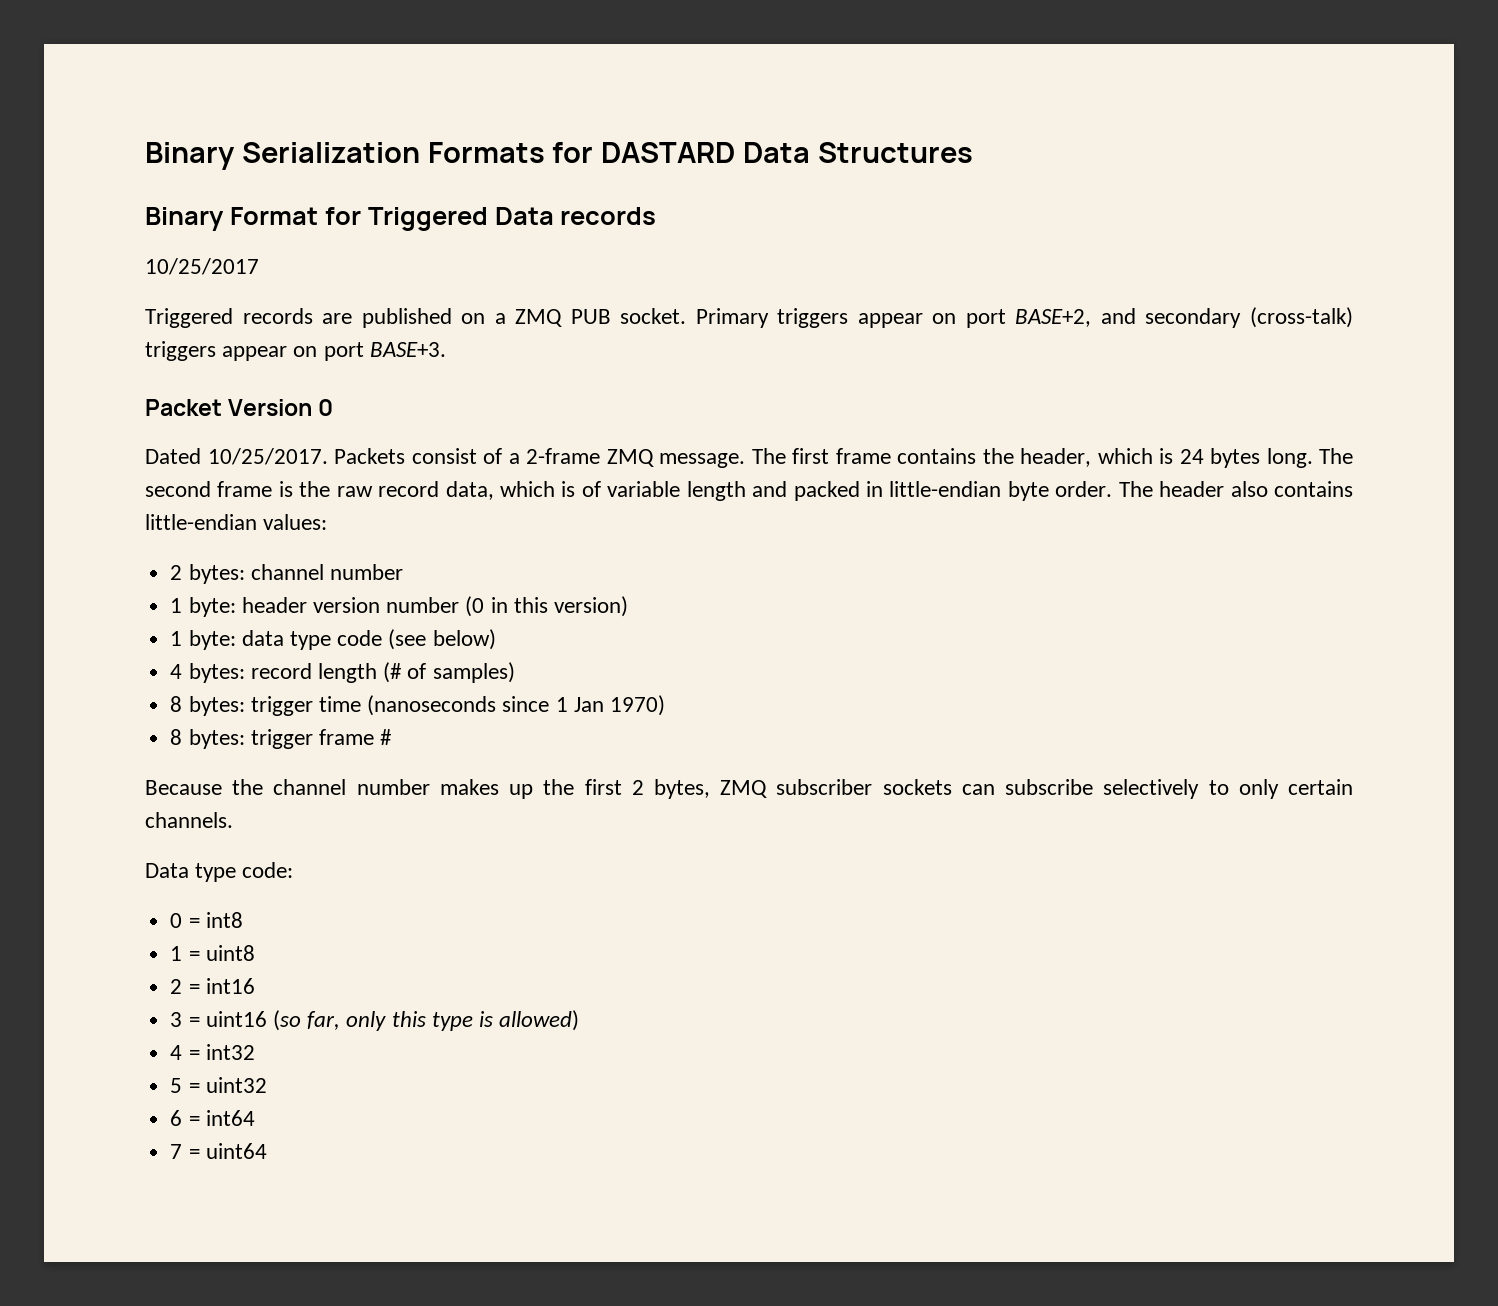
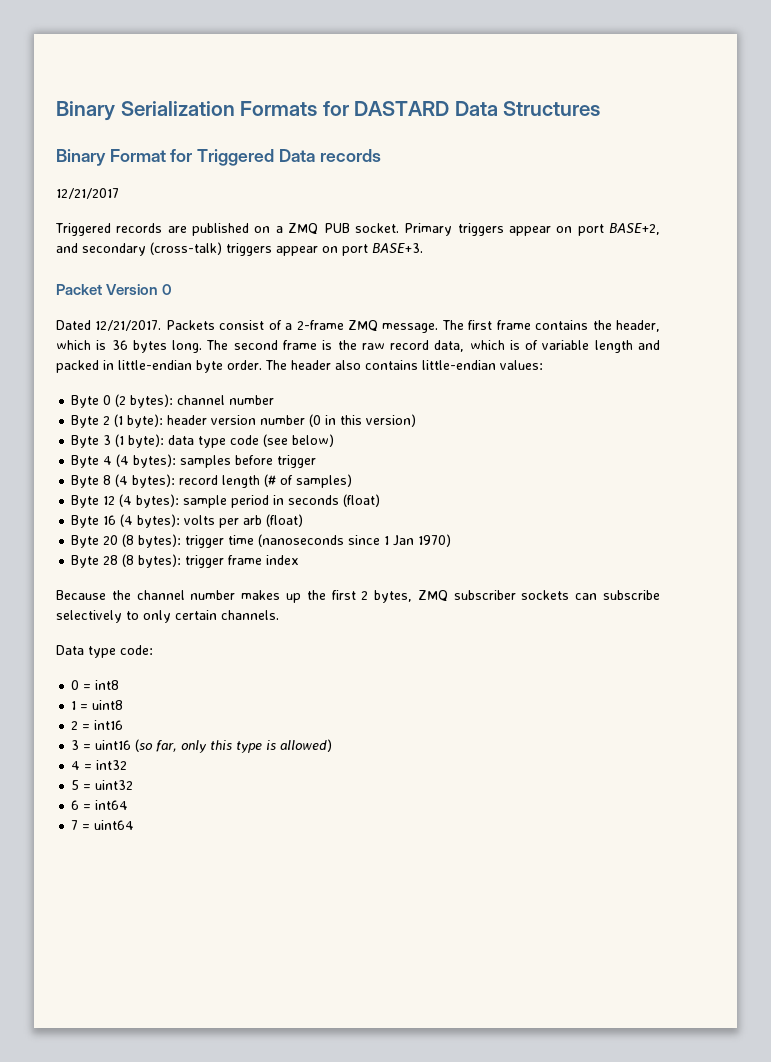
- 10/25/2017
+ 12/21/2017
- Dated 10/25/2017.
+ Dated 12/21/2017.
- The first frame contains the header, which is 24 bytes long.
+ The first frame contains the header, which is 36 bytes long.
- 2 bytes: channel number
- 1 byte: header version number (0 in this version)
+ Byte 0 (2 bytes): channel number
+ Byte 2 (1 byte): header version number (0 in this version)
- 1 byte: data type code (see below)
+ Byte 3 (1 byte): data type code (see below)
- 4 bytes: record length (# of samples)
+ Byte 4 (4 bytes): samples before trigger
+ Byte 8 (4 bytes): record length (# of samples)
- 8 bytes: trigger time (nanoseconds since 1 Jan 1970)
+ Byte 12 (4 bytes): sample period in seconds (float)
+ Byte 16 (4 bytes): volts per arb (float)
+ Byte 20 (8 bytes): trigger time (nanoseconds since 1 Jan 1970)
- 8 bytes: trigger frame #
+ Byte 28 (8 bytes): trigger frame index

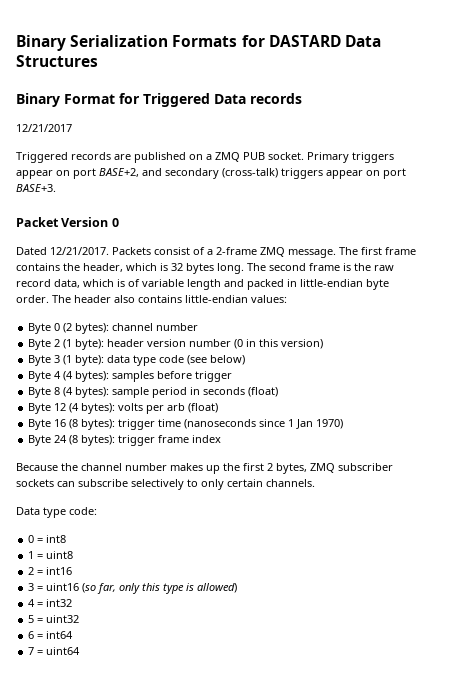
- The first frame contains the header, which is 36 bytes long.
+ The first frame contains the header, which is 32 bytes long.
- Byte 8 (4 bytes): record length (# of samples)
- Byte 12 (4 bytes): sample period in seconds (float)
+ Byte 8 (4 bytes): sample period in seconds (float)
- Byte 16 (4 bytes): volts per arb (float)
+ Byte 12 (4 bytes): volts per arb (float)
- Byte 20 (8 bytes): trigger time (nanoseconds since 1 Jan 1970)
+ Byte 16 (8 bytes): trigger time (nanoseconds since 1 Jan 1970)
- Byte 28 (8 bytes): trigger frame index
+ Byte 24 (8 bytes): trigger frame index

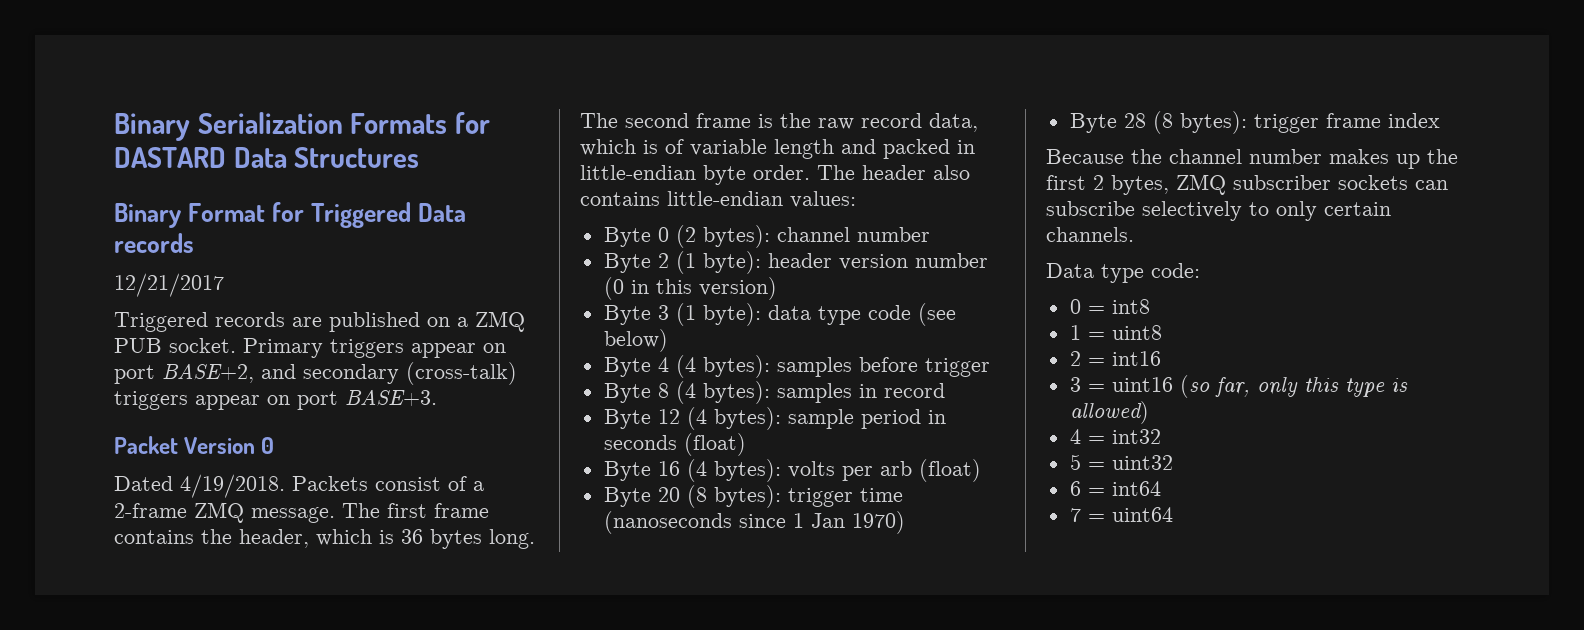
- Dated 12/21/2017.
+ Dated 4/19/2018.
- The first frame contains the header, which is 32 bytes long.
+ The first frame contains the header, which is 36 bytes long.
- Byte 8 (4 bytes): sample period in seconds (float)
+ Byte 8 (4 bytes): samples in record
+ Byte 12 (4 bytes): sample period in seconds (float)
- Byte 12 (4 bytes): volts per arb (float)
+ Byte 16 (4 bytes): volts per arb (float)
- Byte 16 (8 bytes): trigger time (nanoseconds since 1 Jan 1970)
+ Byte 20 (8 bytes): trigger time (nanoseconds since 1 Jan 1970)
- Byte 24 (8 bytes): trigger frame index
+ Byte 28 (8 bytes): trigger frame index

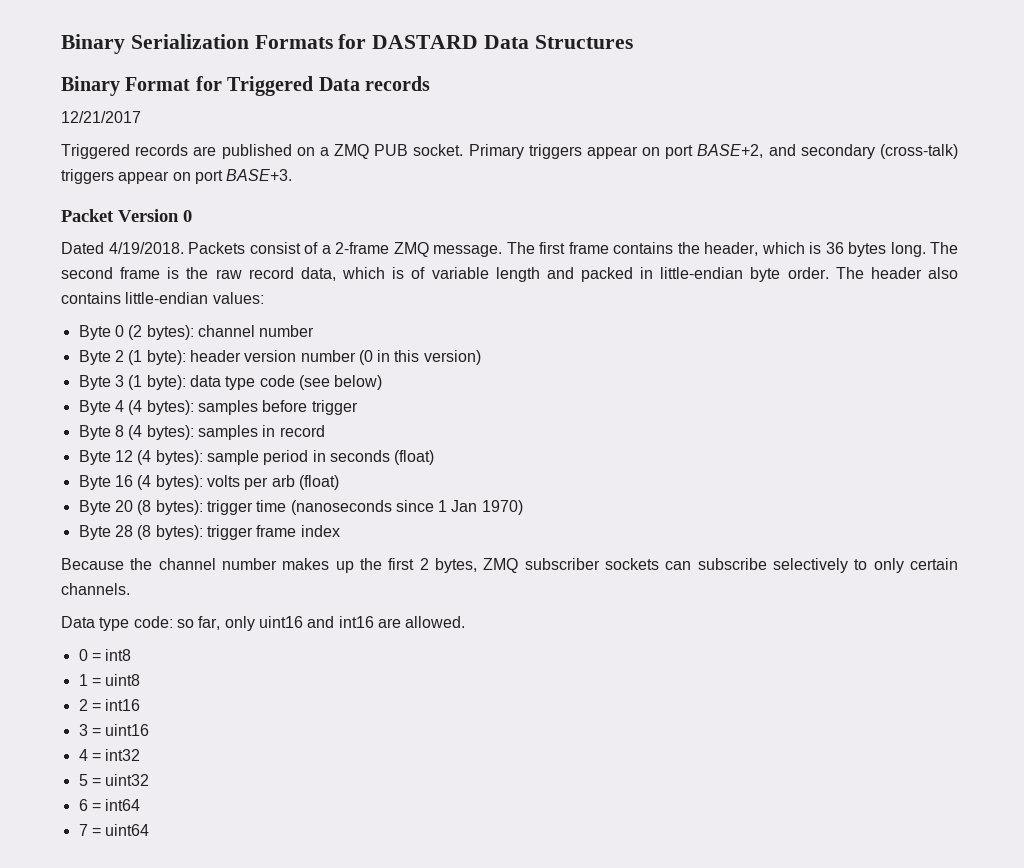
- Data type code:
+ Data type code: so far, only uint16 and int16 are allowed.
- 3 = uint16 (so far, only this type is allowed)
+ 3 = uint16

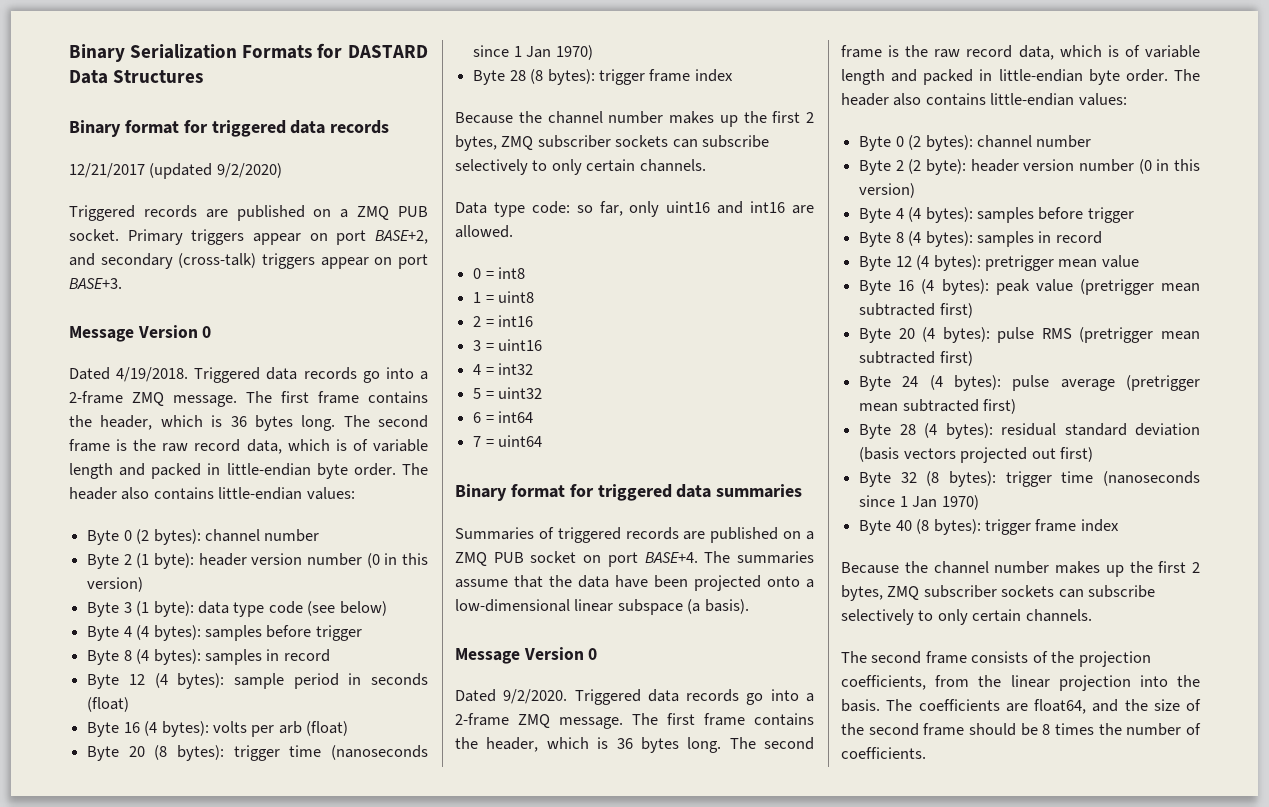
- Binary Format for Triggered Data records
+ Binary format for triggered data records
- 12/21/2017
+ 12/21/2017 (updated 9/2/2020)
  Primary triggers appear on port BASE+2, and secondary (cross-talk) triggers appear on port BASE+3.
- Packet Version 0
+ Message Version 0
- Dated 4/19/2018. Packets consist of a 2-frame ZMQ message.
+ Dated 4/19/2018. Triggered data records go into a 2-frame ZMQ message.
+ Binary format for triggered data summaries
+ Summaries of triggered records are published on a ZMQ PUB socket on port BASE+4. The summaries assume that the data have been projected onto a low-dimensional linear subspace (a basis).
+ Message Version 0
+ Dated 9/2/2020. Triggered data records go into a 2-frame ZMQ message. The first frame contains the header, which is 36 bytes long. The second frame is the raw record data, which is of variable length and packed in little-endian byte order. The header also contains little-endian values:
+ Byte 0 (2 bytes): channel number
+ Byte 2 (2 byte): header version number (0 in this version)
+ Byte 4 (4 bytes): samples before trigger
+ Byte 8 (4 bytes): samples in record
+ Byte 12 (4 bytes): pretrigger mean value
+ Byte 16 (4 bytes): peak value (pretrigger mean subtracted first)
+ Byte 20 (4 bytes): pulse RMS (pretrigger mean subtracted first)
+ Byte 24 (4 bytes): pulse average (pretrigger mean subtracted first)
+ Byte 28 (4 bytes): residual standard deviation (basis vectors projected out first)
+ Byte 32 (8 bytes): trigger time (nanoseconds since 1 Jan 1970)
+ Byte 40 (8 bytes): trigger frame index
+ Because the channel number makes up the first 2 bytes, ZMQ subscriber sockets can subscribe selectively to only certain channels.
+ The second frame consists of the projection coefficients, from the linear projection into the basis. The coefficients are float64, and the size of the second frame should be 8 times the number of coefficients.

